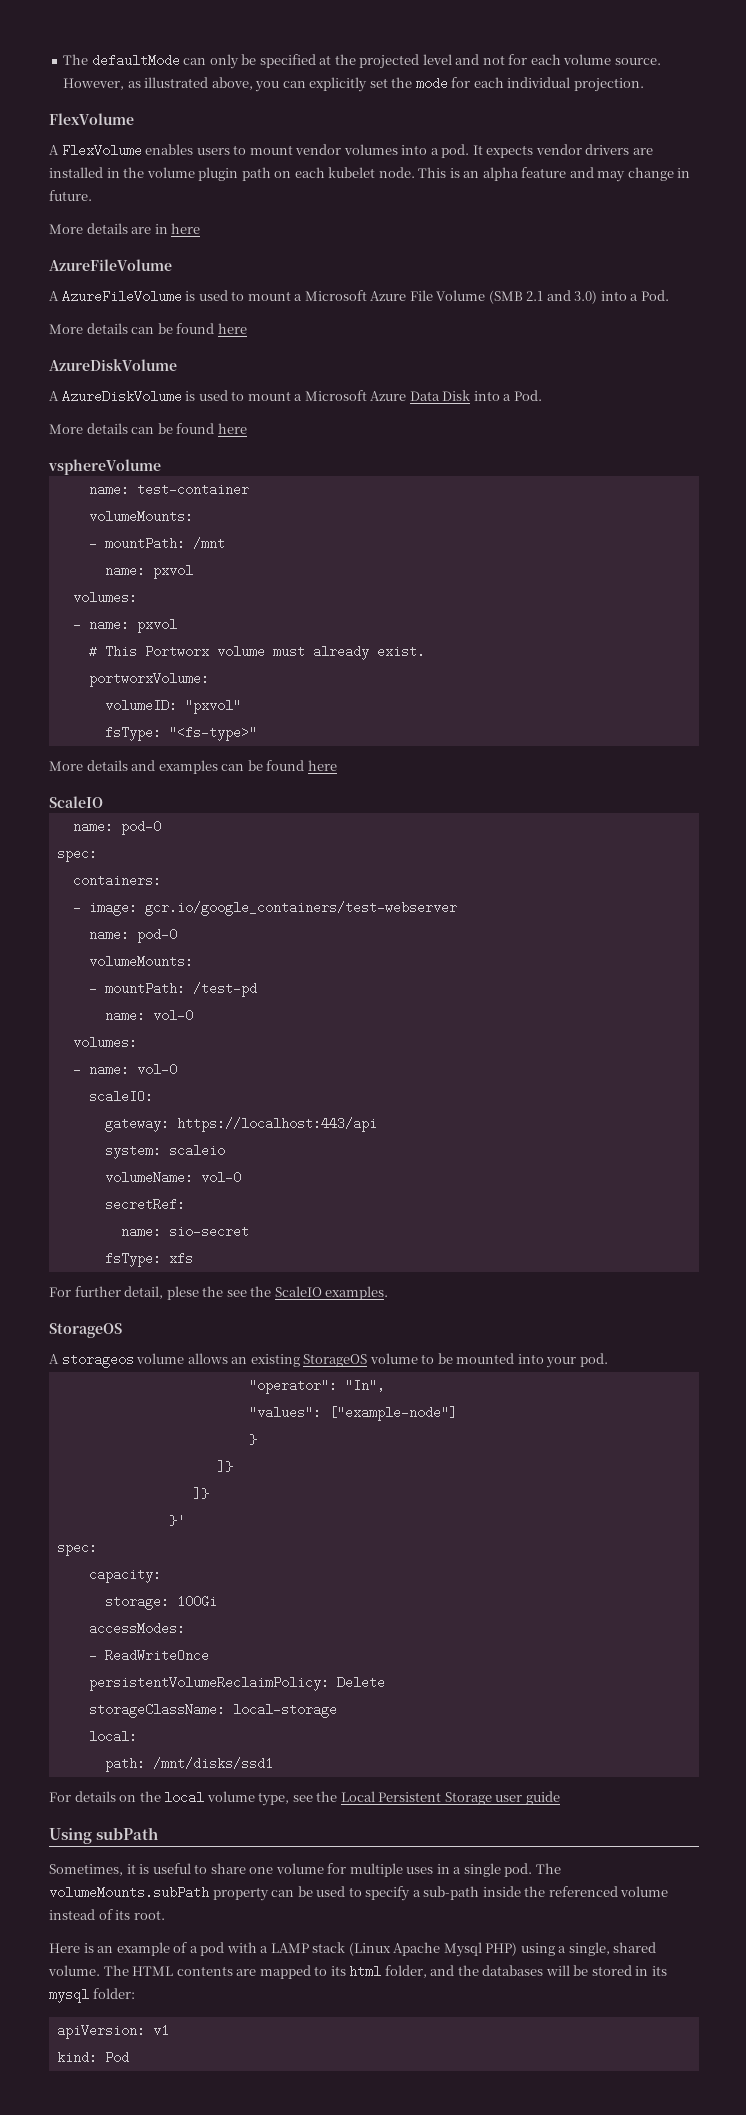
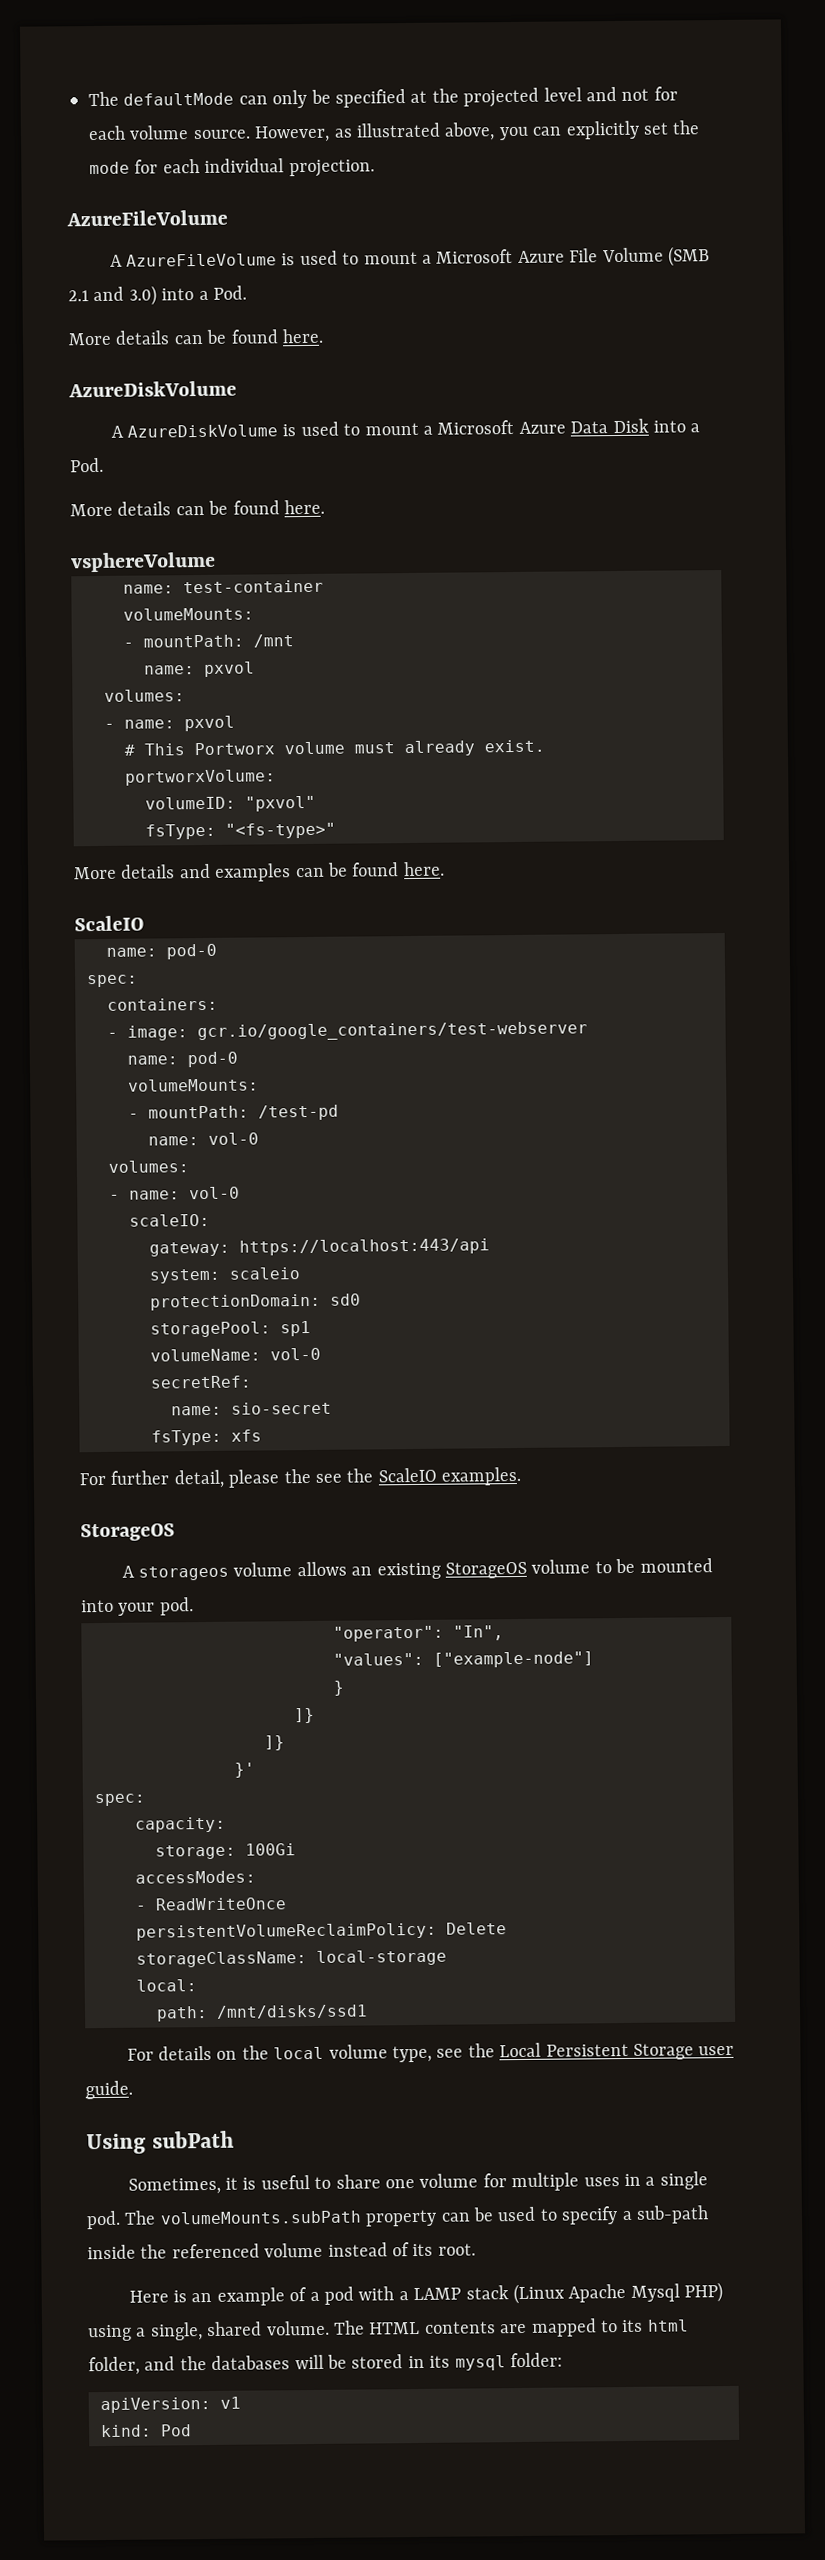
  However, as illustrated above, you can explicitly set the mode for each individual projection.
- FlexVolume
- A FlexVolume enables users to mount vendor volumes into a pod. It expects vendor drivers are installed in the volume plugin path on each kubelet node. This is an alpha feature and may change in future.
- More details are in here
  A AzureFileVolume is used to mount a Microsoft Azure File Volume (SMB 2.1 and 3.0) into a Pod.
- More details can be found here
+ More details can be found here.
  A AzureDiskVolume is used to mount a Microsoft Azure Data Disk into a Pod.
- More details can be found here
+ More details can be found here.
- More details and examples can be found here
+ More details and examples can be found here.
+ protectionDomain: sd0
+ storagePool: sp1
- For further detail, plese the see the ScaleIO examples.
+ For further detail, please the see the ScaleIO examples.
- For details on the local volume type, see the Local Persistent Storage user guide
+ For details on the local volume type, see the Local Persistent Storage user guide.

